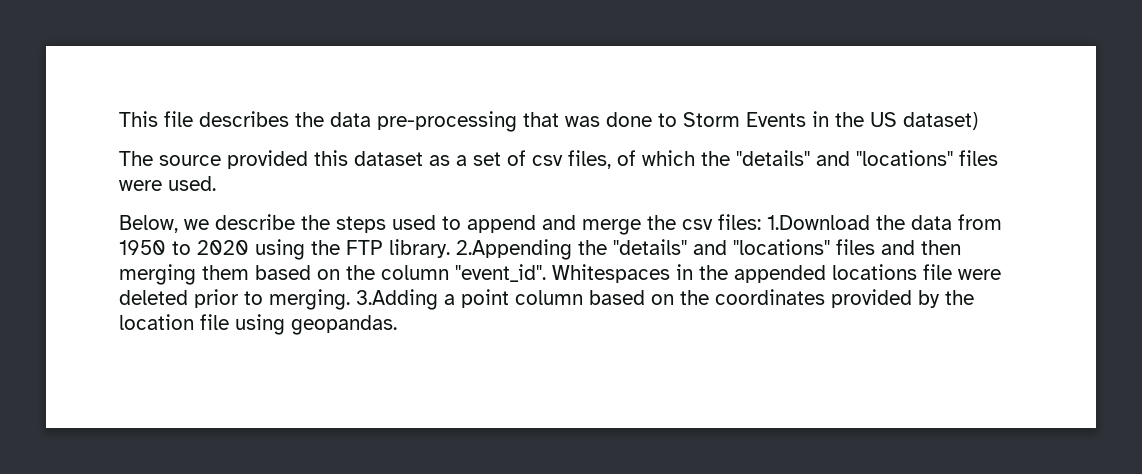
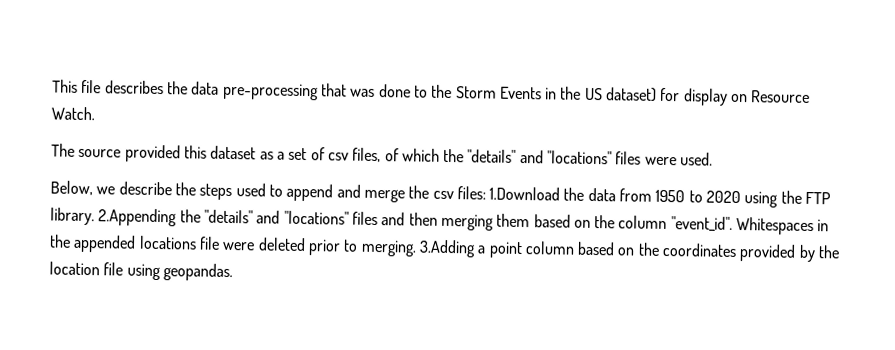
- This file describes the data pre-processing that was done to Storm Events in the US dataset)
+ This file describes the data pre-processing that was done to the Storm Events in the US dataset) for display on Resource Watch.

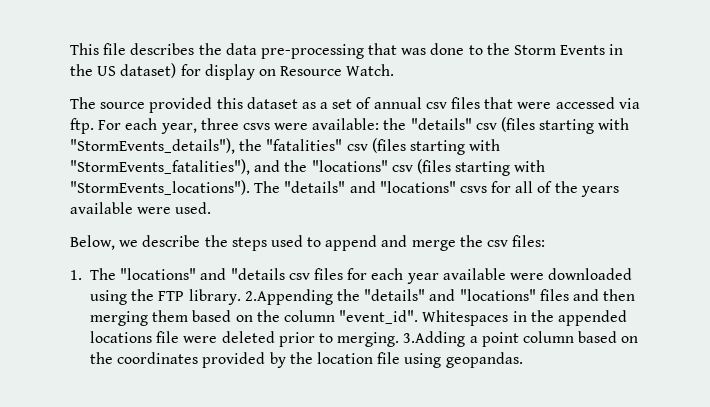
- The source provided this dataset as a set of csv files, of which the "details" and "locations" files were used.
+ The source provided this dataset as a set of annual csv files that were accessed via ftp. For each year, three csvs were available: the "details" csv (files starting with "StormEvents_details"), the "fatalities" csv (files starting with "StormEvents_fatalities"), and the "locations" csv (files starting with "StormEvents_locations"). The "details" and "locations" csvs for all of the years available were used.
- Below, we describe the steps used to append and merge the csv files: 1.Download the data from 1950 to 2020 using the FTP library.
+ Below, we describe the steps used to append and merge the csv files:
+ 1. The "locations" and "details csv files for each year available were downloaded using the FTP library.

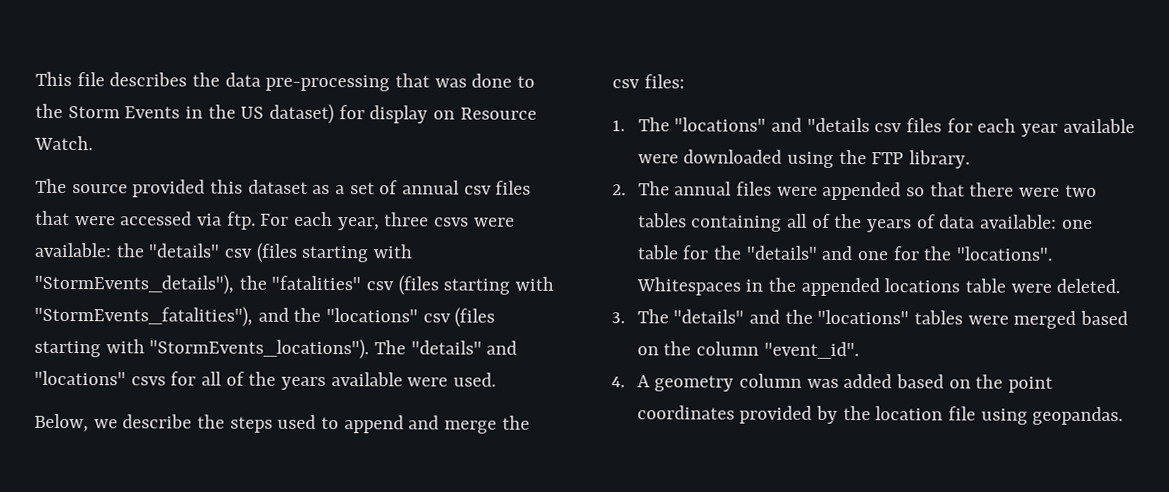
- 1. The "locations" and "details csv files for each year available were downloaded using the FTP library. 2.Appending the "details" and "locations" files and then merging them based on the column "event_id". Whitespaces in the appended locations file were deleted prior to merging. 3.Adding a point column based on the coordinates provided by the location file using geopandas.
+ 1. The "locations" and "details csv files for each year available were downloaded using the FTP library.
+ 2. The annual files were appended so that there were two tables containing all of the years of data available: one table for the "details" and one for the "locations". Whitespaces in the appended locations table were deleted.
+ 3. The "details" and the "locations" tables were merged based on the column "event_id".
+ 4. A geometry column was added based on the point coordinates provided by the location file using geopandas.

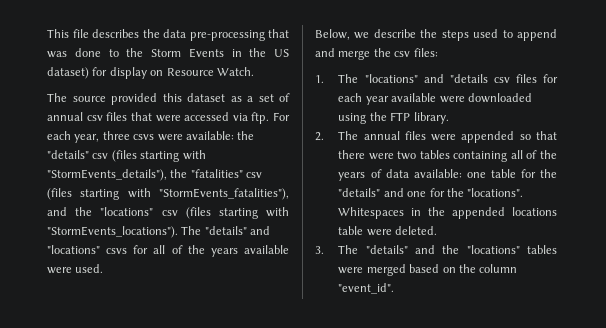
- 4. A geometry column was added based on the point coordinates provided by the location file using geopandas.

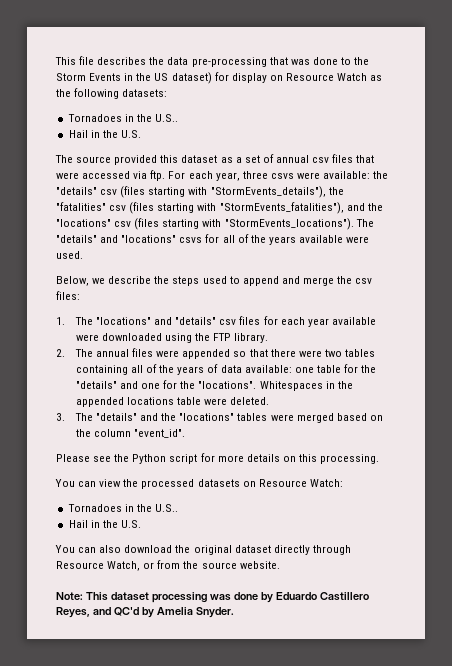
- This file describes the data pre-processing that was done to the Storm Events in the US dataset) for display on Resource Watch.
+ This file describes the data pre-processing that was done to the Storm Events in the US dataset) for display on Resource Watch as the following datasets:
+ Tornadoes in the U.S..
+ Hail in the U.S.
- 1. The "locations" and "details csv files for each year available were downloaded using the FTP library.
+ 1. The "locations" and "details" csv files for each year available were downloaded using the FTP library.
+ Please see the Python script for more details on this processing.
+ You can view the processed datasets on Resource Watch:
+ Tornadoes in the U.S..
+ Hail in the U.S.
+ You can also download the original dataset directly through Resource Watch, or from the source website.
+ Note: This dataset processing was done by Eduardo Castillero Reyes, and QC'd by Amelia Snyder.

